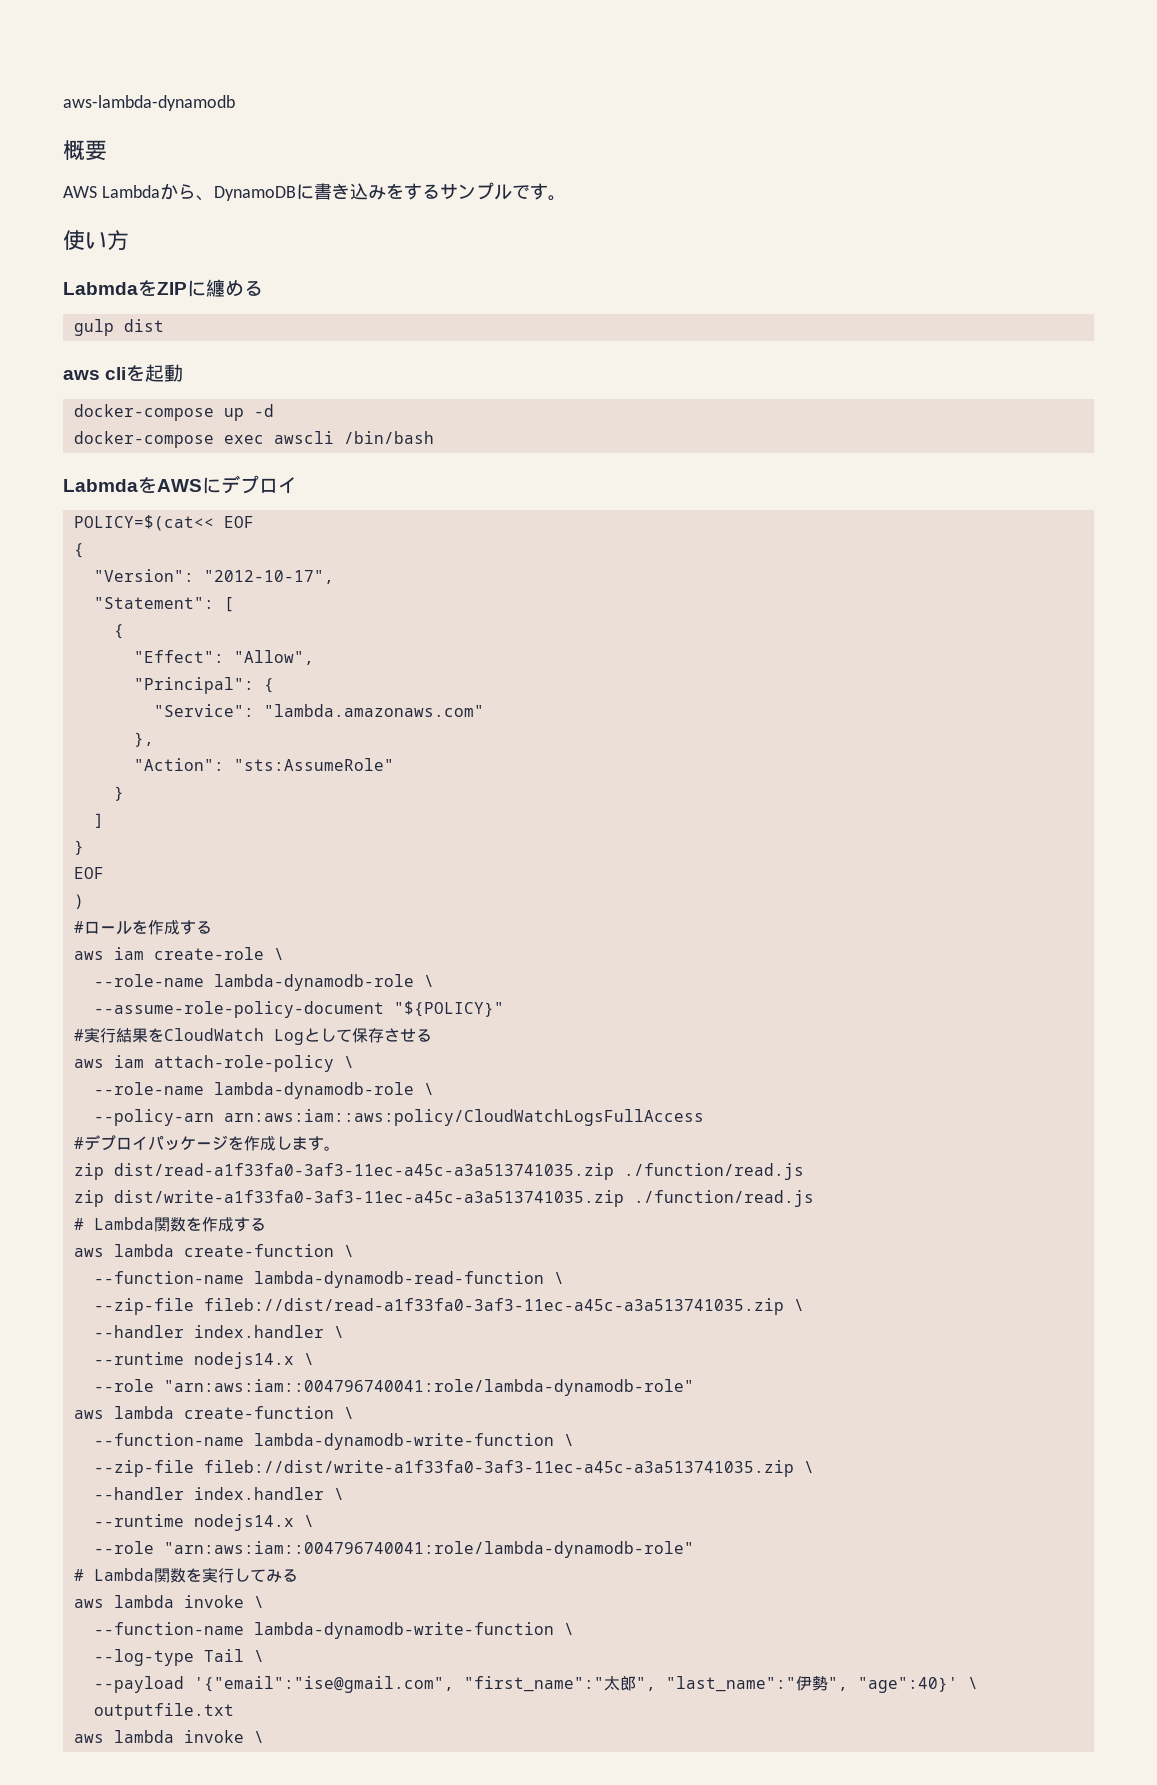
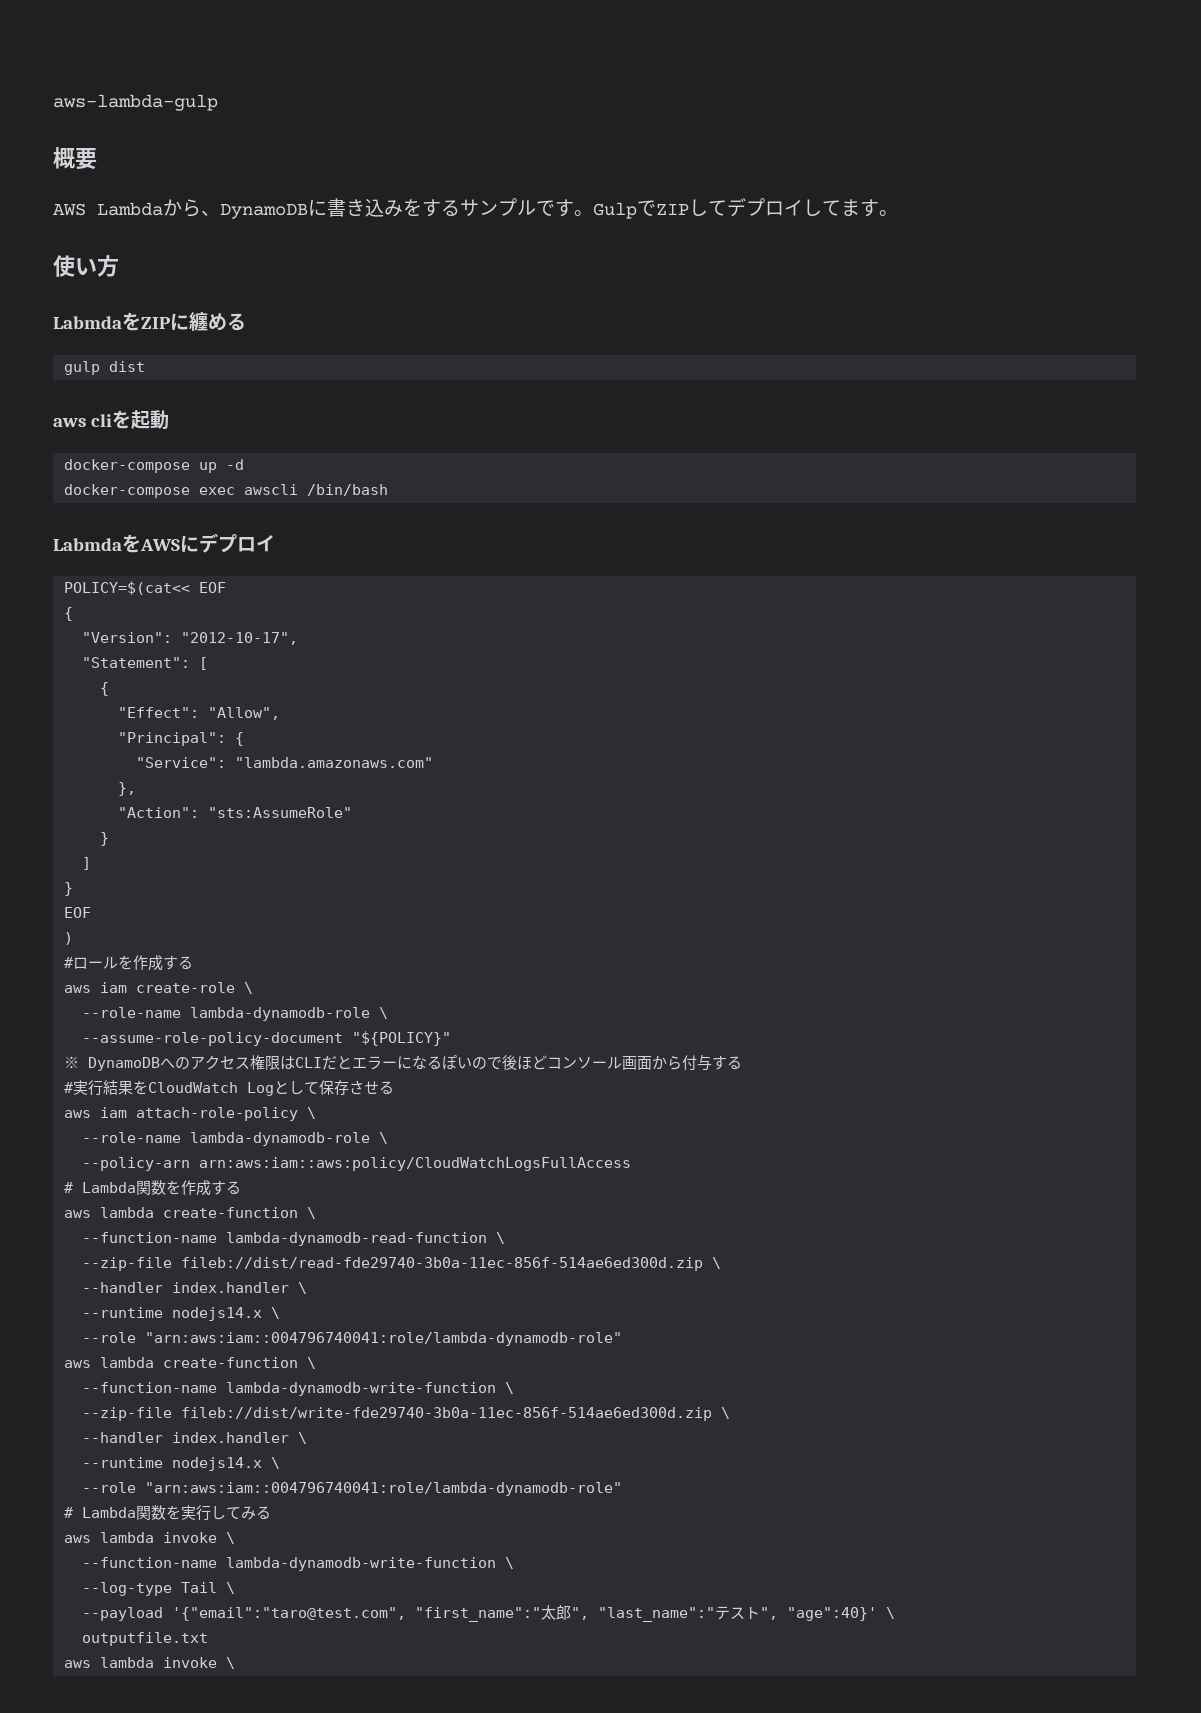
- aws-lambda-dynamodb
+ aws-lambda-gulp
+ GulpでZIPしてデプロイしてます。
+ ※ DynamoDBへのアクセス権限はCLIだとエラーになるぽいので後ほどコンソール画面から付与する
- #デプロイパッケージを作成します。
- zip dist/read-a1f33fa0-3af3-11ec-a45c-a3a513741035.zip ./function/read.js
- zip dist/write-a1f33fa0-3af3-11ec-a45c-a3a513741035.zip ./function/read.js
- --zip-file fileb://dist/read-a1f33fa0-3af3-11ec-a45c-a3a513741035.zip \
+ --zip-file fileb://dist/read-fde29740-3b0a-11ec-856f-514ae6ed300d.zip \
- --zip-file fileb://dist/write-a1f33fa0-3af3-11ec-a45c-a3a513741035.zip \
+ --zip-file fileb://dist/write-fde29740-3b0a-11ec-856f-514ae6ed300d.zip \
- --payload '{"email":"ise@gmail.com", "first_name":"太郎", "last_name":"伊勢", "age":40}' \
+ --payload '{"email":"taro@test.com", "first_name":"太郎", "last_name":"テスト", "age":40}' \

